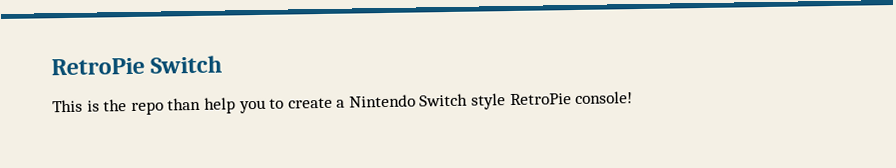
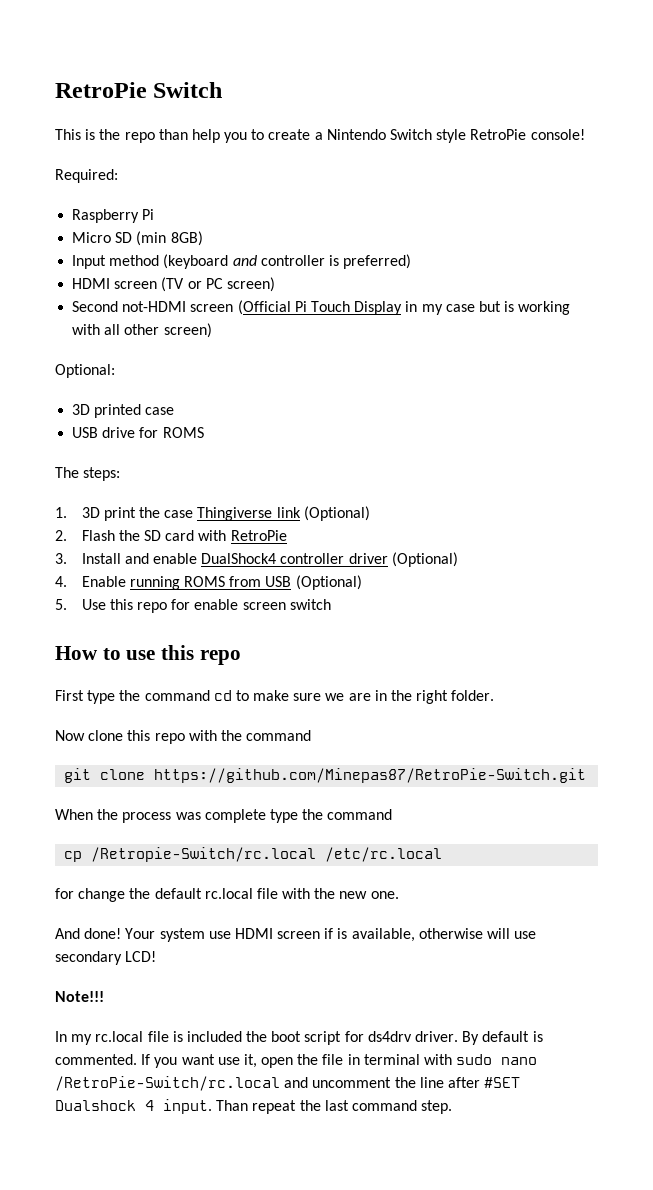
+ Required:
+ Raspberry Pi
+ Micro SD (min 8GB)
+ Input method (keyboard and controller is preferred)
+ HDMI screen (TV or PC screen)
+ Second not-HDMI screen (Official Pi Touch Display in my case but is working with all other screen)
+ Optional:
+ 3D printed case
+ USB drive for ROMS
+ The steps:
+ 1. 3D print the case Thingiverse link (Optional)
+ 2. Flash the SD card with RetroPie
+ 3. Install and enable DualShock4 controller driver (Optional)
+ 4. Enable running ROMS from USB (Optional)
+ 5. Use this repo for enable screen switch
+ How to use this repo
+ First type the command cd to make sure we are in the right folder.
+ Now clone this repo with the command
+ git clone https://github.com/Minepas87/RetroPie-Switch.git
+ When the process was complete type the command
+ cp /Retropie-Switch/rc.local /etc/rc.local
+ for change the default rc.local file with the new one.
+ And done! Your system use HDMI screen if is available, otherwise will use secondary LCD!
+ Note!!!
+ In my rc.local file is included the boot script for ds4drv driver. By default is commented. If you want use it, open the file in terminal with sudo nano /RetroPie-Switch/rc.local and uncomment the line after #SET Dualshock 4 input. Than repeat the last command step.

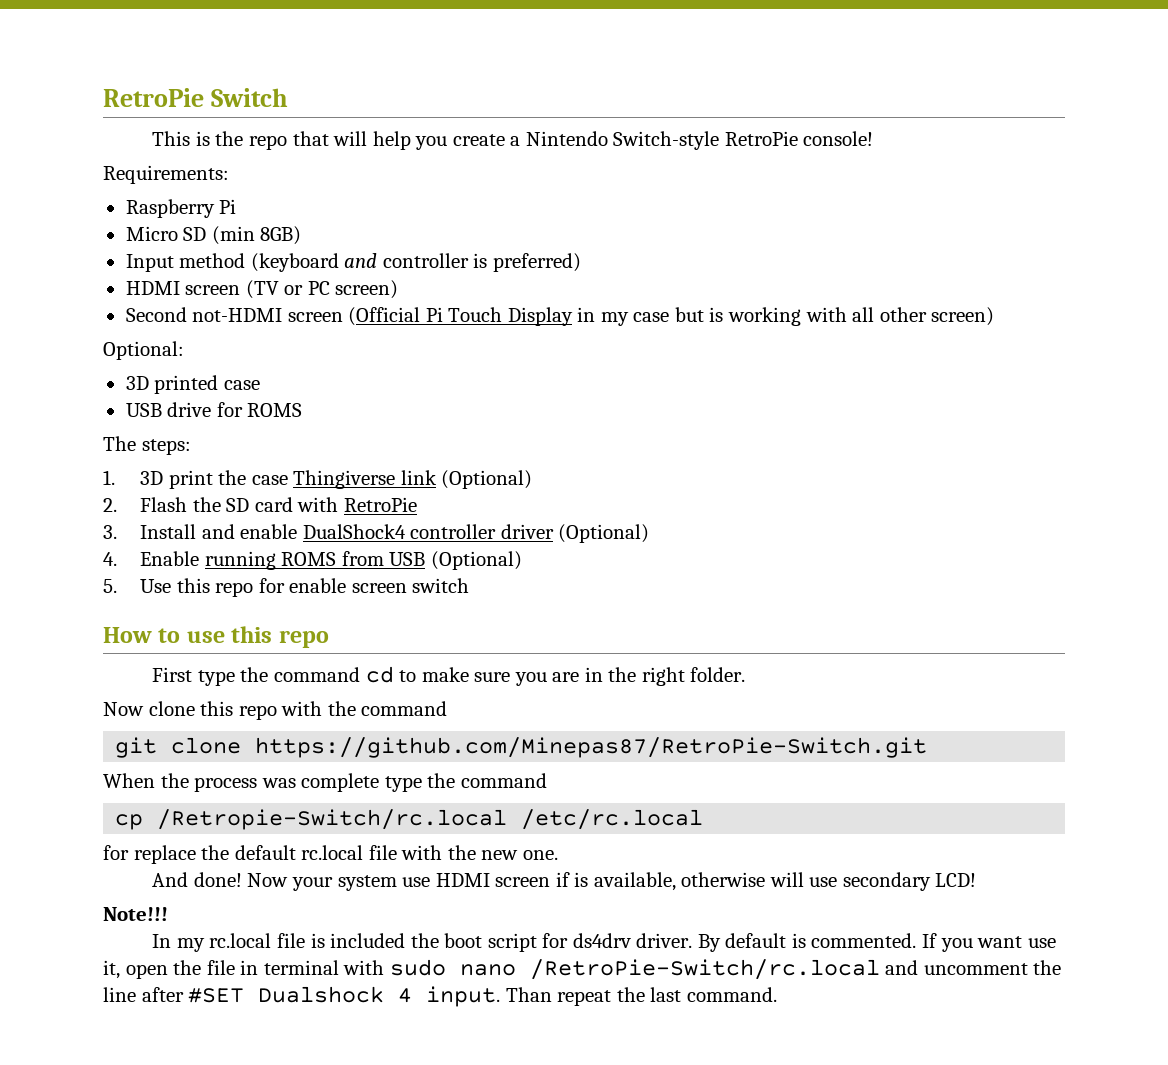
- This is the repo than help you to create a Nintendo Switch style RetroPie console!
+ This is the repo that will help you create a Nintendo Switch-style RetroPie console!
- Required:
+ Requirements:
- First type the command cd to make sure we are in the right folder.
+ First type the command cd to make sure you are in the right folder.
- for change the default rc.local file with the new one.
+ for replace the default rc.local file with the new one.
- Your system use HDMI screen if is available, otherwise will use secondary LCD!
+ Now your system use HDMI screen if is available, otherwise will use secondary LCD!
- Than repeat the last command step.
+ Than repeat the last command.

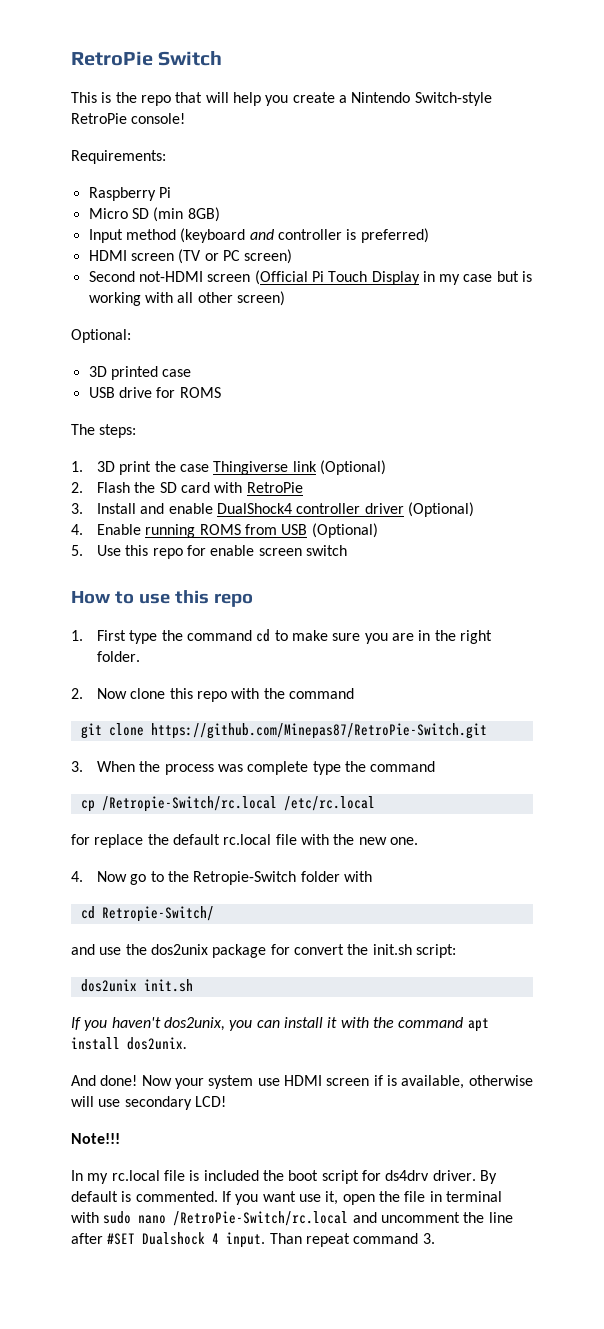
- First type the command cd to make sure you are in the right folder.
+ 1. First type the command cd to make sure you are in the right folder.
- Now clone this repo with the command
+ 2. Now clone this repo with the command
- When the process was complete type the command
+ 3. When the process was complete type the command
+ 4. Now go to the Retropie-Switch folder with
+ cd Retropie-Switch/
+ and use the dos2unix package for convert the init.sh script:
+ dos2unix init.sh
+ If you haven't dos2unix, you can install it with the command apt install dos2unix.
- Than repeat the last command.
+ Than repeat command 3.

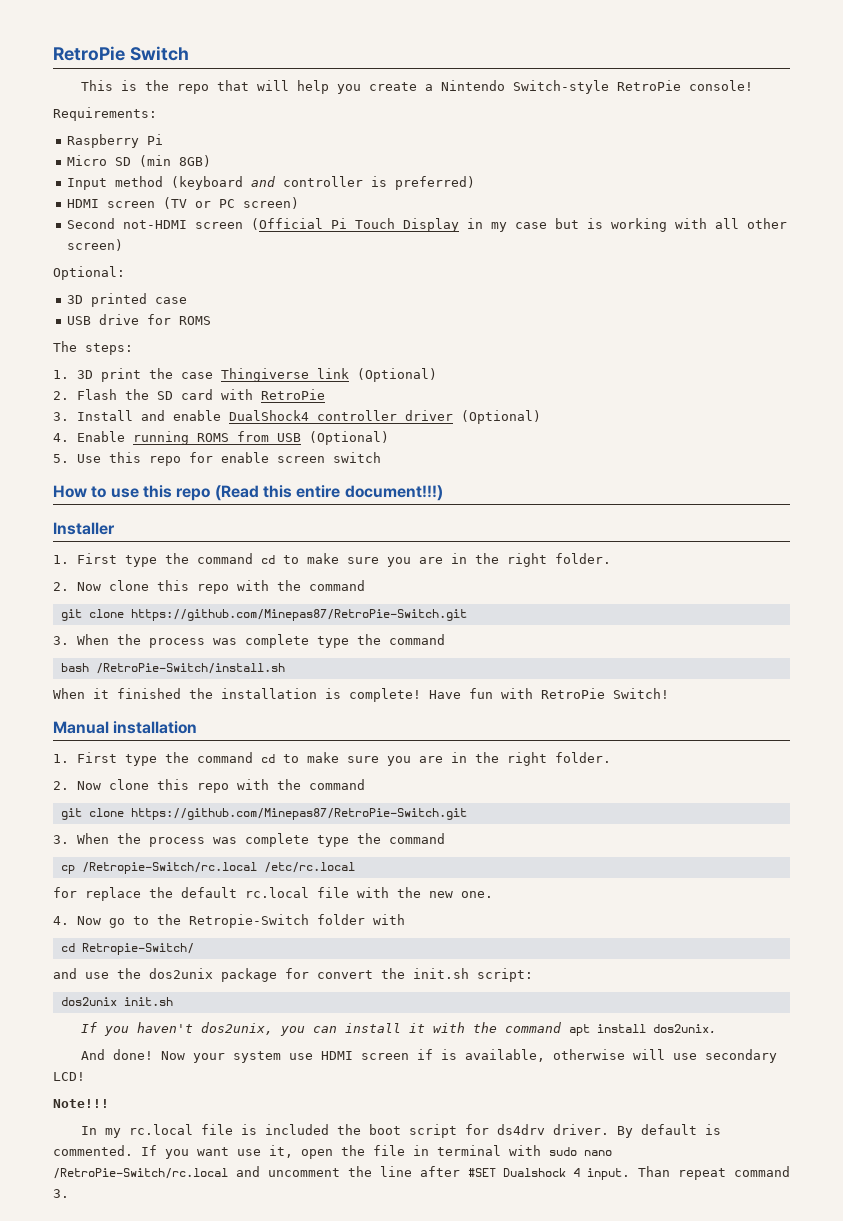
- How to use this repo
+ How to use this repo (Read this entire document!!!)
+ Installer
+ 1. First type the command cd to make sure you are in the right folder.
+ 2. Now clone this repo with the command
+ git clone https://github.com/Minepas87/RetroPie-Switch.git
+ 3. When the process was complete type the command
+ bash /RetroPie-Switch/install.sh
+ When it finished the installation is complete! Have fun with RetroPie Switch!
+ Manual installation

